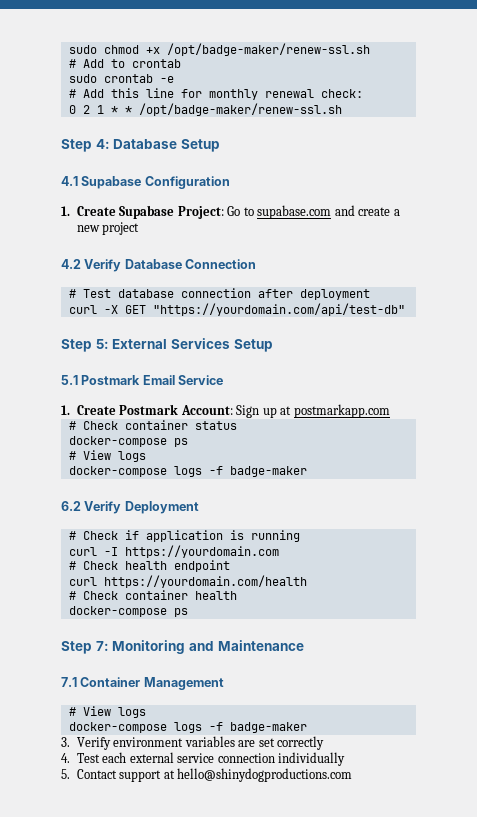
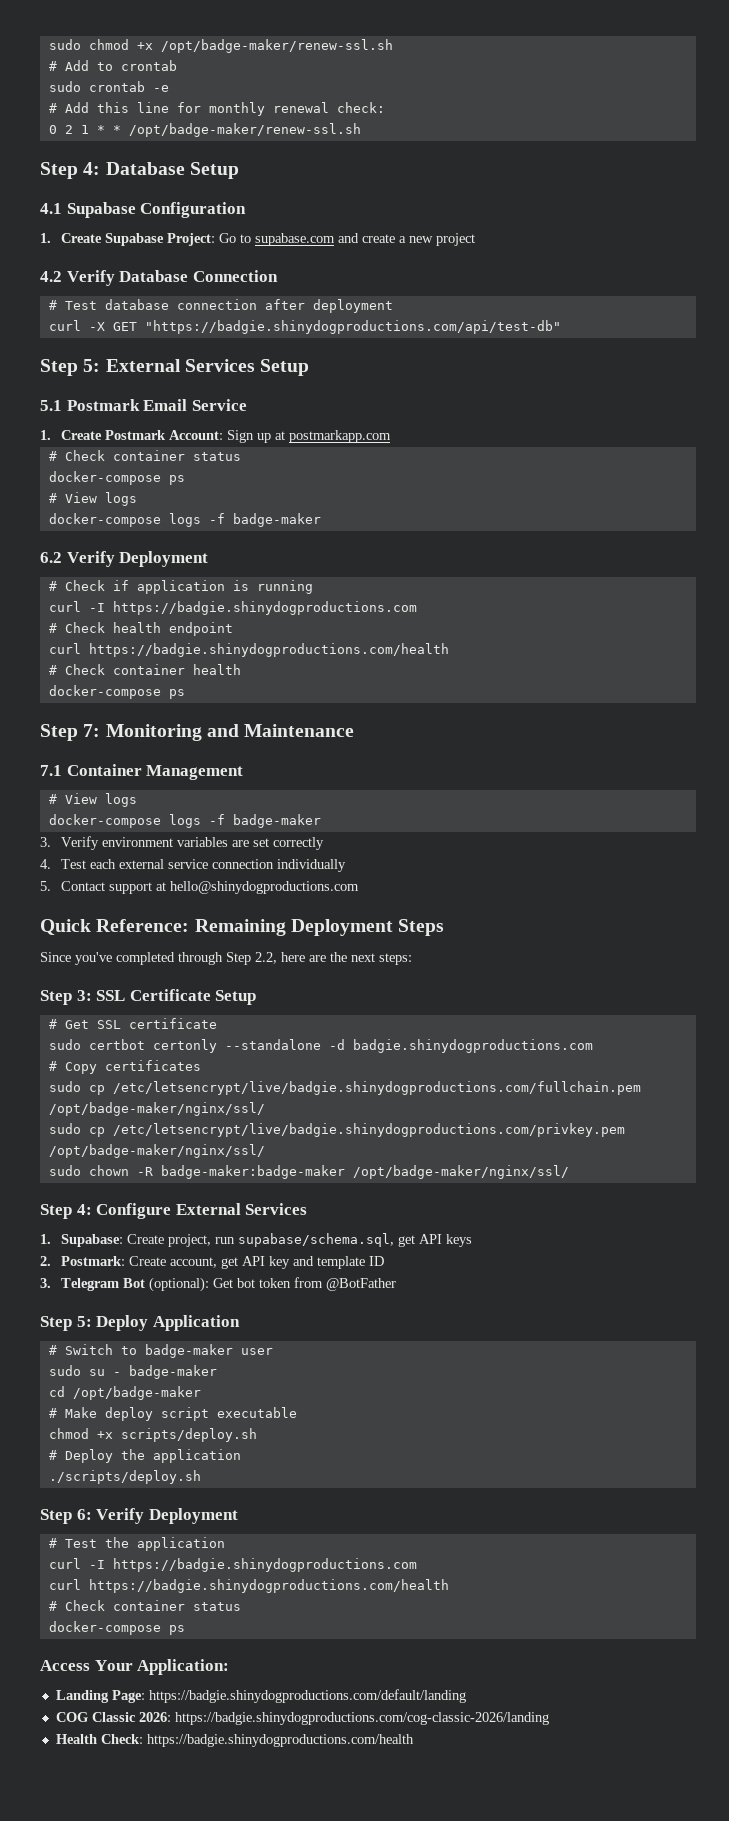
- curl -X GET "https://yourdomain.com/api/test-db"
+ curl -X GET "https://badgie.shinydogproductions.com/api/test-db"
  # Check if application is running
- curl -I https://yourdomain.com
+ curl -I https://badgie.shinydogproductions.com
  # Check health endpoint
- curl https://yourdomain.com/health
+ curl https://badgie.shinydogproductions.com/health
+ Quick Reference: Remaining Deployment Steps
+ Since you've completed through Step 2.2, here are the next steps:
+ Step 3: SSL Certificate Setup
+ # Get SSL certificate
+ sudo certbot certonly --standalone -d badgie.shinydogproductions.com
+ # Copy certificates
+ sudo cp /etc/letsencrypt/live/badgie.shinydogproductions.com/fullchain.pem /opt/badge-maker/nginx/ssl/
+ sudo cp /etc/letsencrypt/live/badgie.shinydogproductions.com/privkey.pem /opt/badge-maker/nginx/ssl/
+ sudo chown -R badge-maker:badge-maker /opt/badge-maker/nginx/ssl/
+ Step 4: Configure External Services
+ 1. Supabase: Create project, run supabase/schema.sql, get API keys
+ 2. Postmark: Create account, get API key and template ID
+ 3. Telegram Bot (optional): Get bot token from @BotFather
+ Step 5: Deploy Application
+ # Switch to badge-maker user
+ sudo su - badge-maker
+ cd /opt/badge-maker
+ # Make deploy script executable
+ chmod +x scripts/deploy.sh
+ # Deploy the application
+ ./scripts/deploy.sh
+ Step 6: Verify Deployment
+ # Test the application
+ curl -I https://badgie.shinydogproductions.com
+ curl https://badgie.shinydogproductions.com/health
+ # Check container status
+ docker-compose ps
+ Access Your Application:
+ Landing Page: https://badgie.shinydogproductions.com/default/landing
+ COG Classic 2026: https://badgie.shinydogproductions.com/cog-classic-2026/landing
+ Health Check: https://badgie.shinydogproductions.com/health

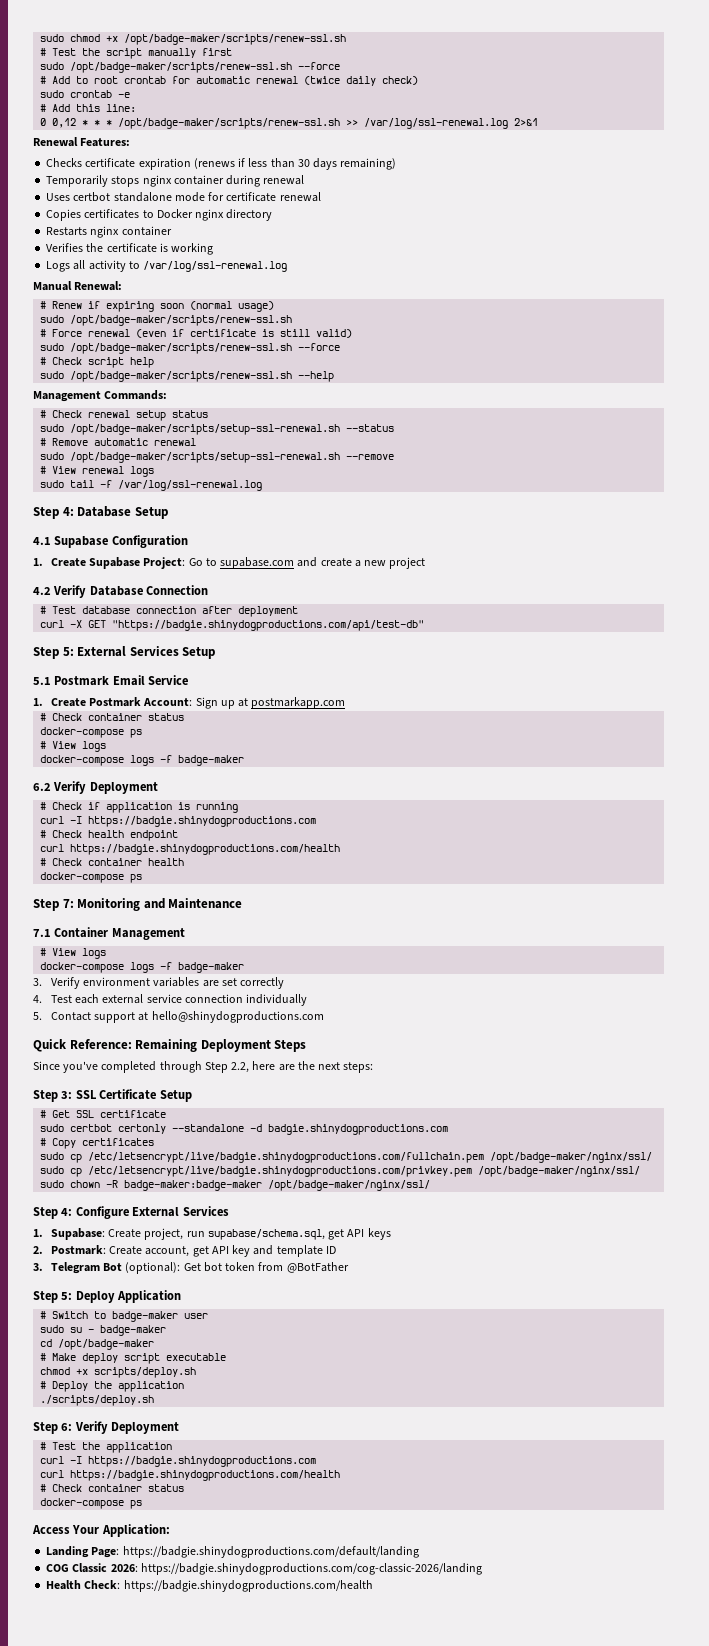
- sudo chmod +x /opt/badge-maker/renew-ssl.sh
+ sudo chmod +x /opt/badge-maker/scripts/renew-ssl.sh
+ # Test the script manually first
+ sudo /opt/badge-maker/scripts/renew-ssl.sh --force
- # Add to crontab
+ # Add to root crontab for automatic renewal (twice daily check)
- # Add this line for monthly renewal check:
- 0 2 1 * * /opt/badge-maker/renew-ssl.sh
+ # Add this line:
+ 0 0,12 * * * /opt/badge-maker/scripts/renew-ssl.sh >> /var/log/ssl-renewal.log 2>&1
+ Renewal Features:
+ Checks certificate expiration (renews if less than 30 days remaining)
+ Temporarily stops nginx container during renewal
+ Uses certbot standalone mode for certificate renewal
+ Copies certificates to Docker nginx directory
+ Restarts nginx container
+ Verifies the certificate is working
+ Logs all activity to /var/log/ssl-renewal.log
+ Manual Renewal:
+ # Renew if expiring soon (normal usage)
+ sudo /opt/badge-maker/scripts/renew-ssl.sh
+ # Force renewal (even if certificate is still valid)
+ sudo /opt/badge-maker/scripts/renew-ssl.sh --force
+ # Check script help
+ sudo /opt/badge-maker/scripts/renew-ssl.sh --help
+ Management Commands:
+ # Check renewal setup status
+ sudo /opt/badge-maker/scripts/setup-ssl-renewal.sh --status
+ # Remove automatic renewal
+ sudo /opt/badge-maker/scripts/setup-ssl-renewal.sh --remove
+ # View renewal logs
+ sudo tail -f /var/log/ssl-renewal.log

